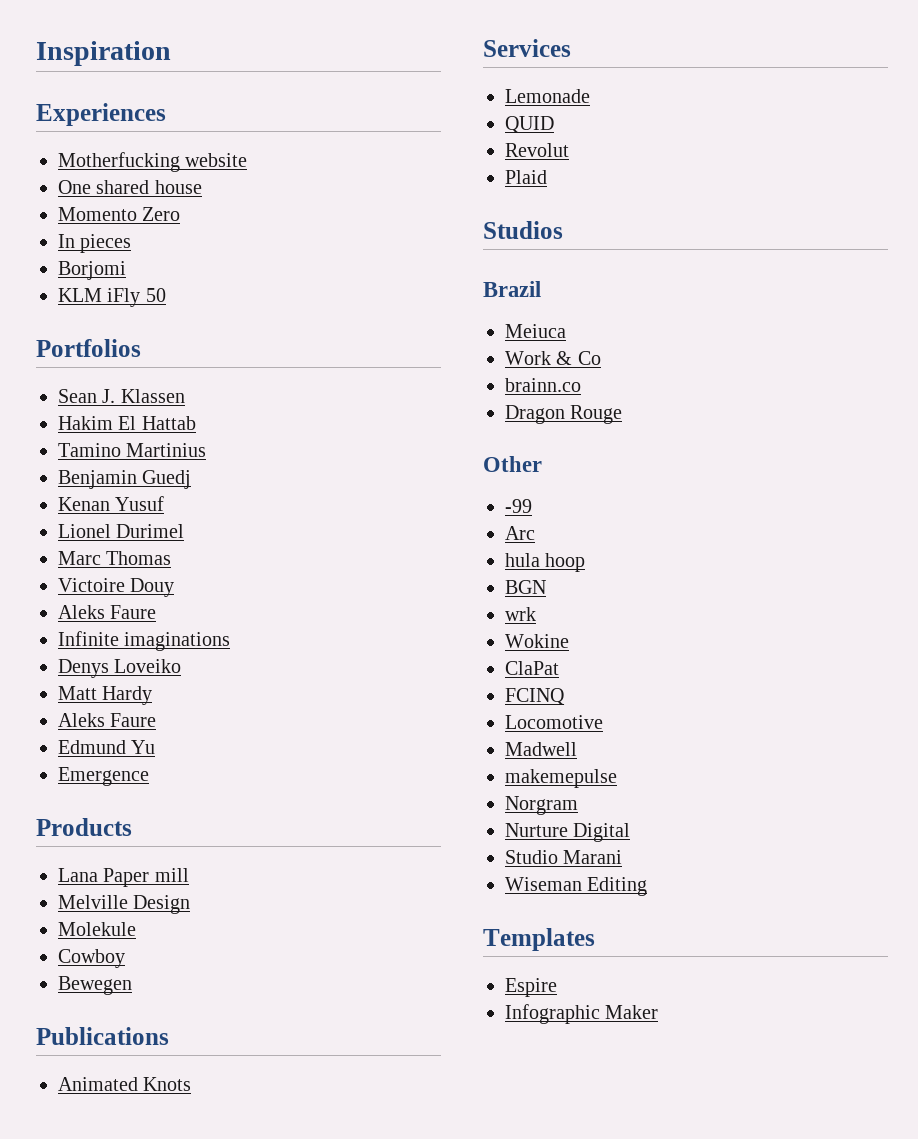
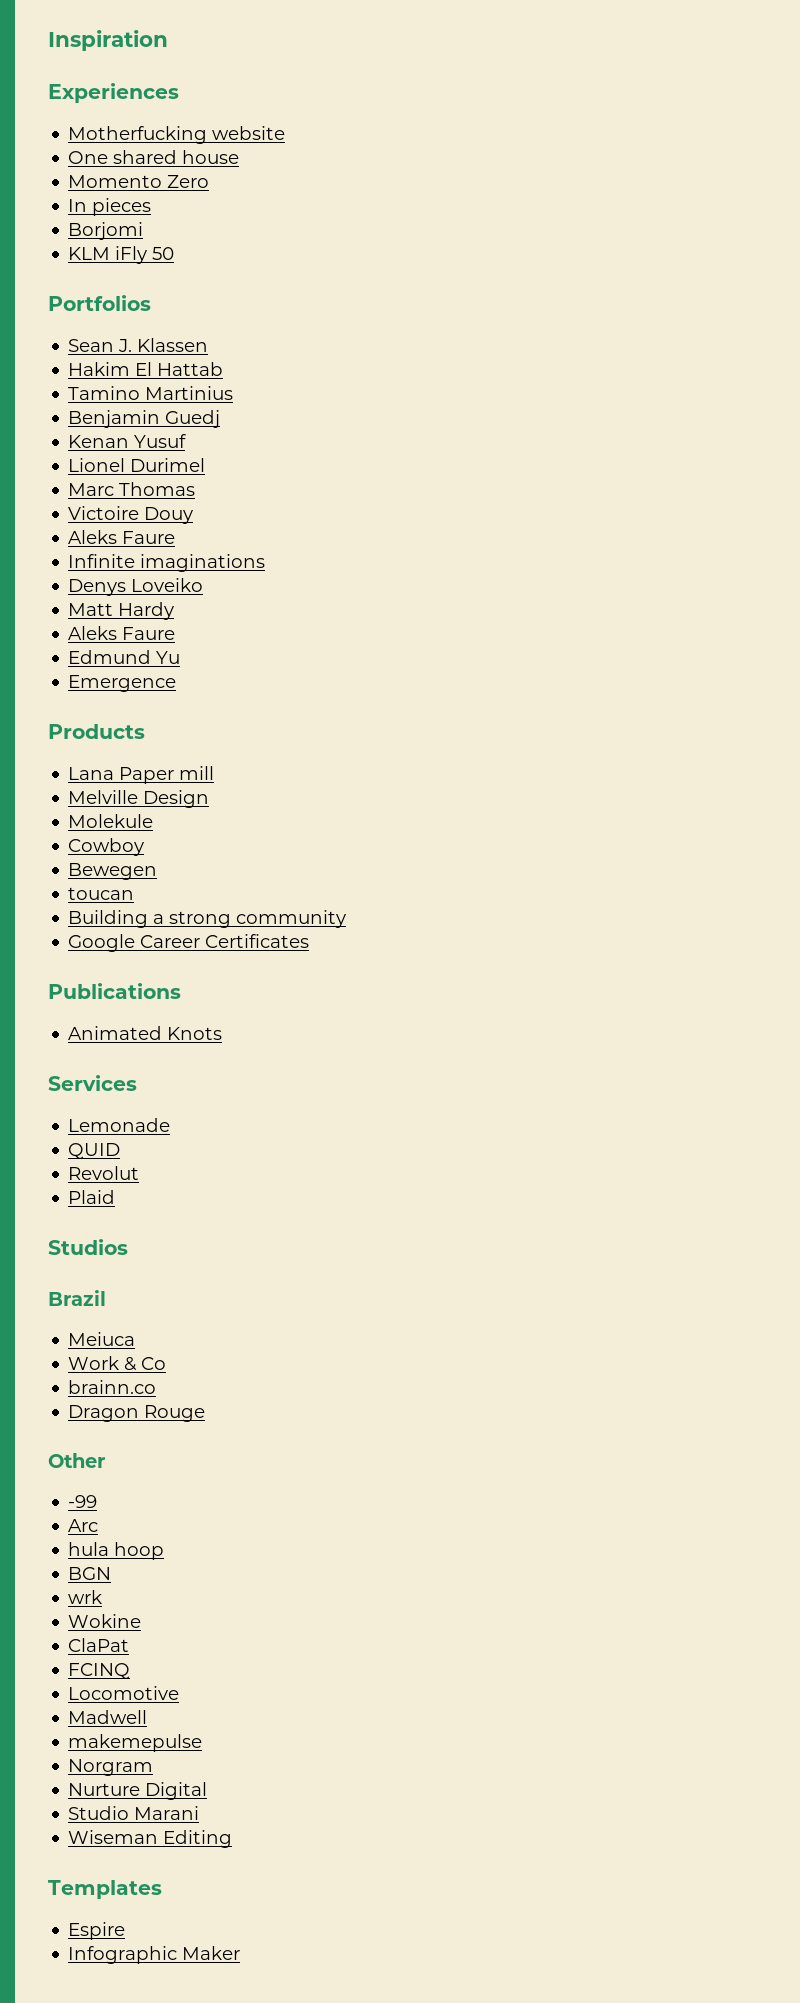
+ toucan
+ Building a strong community
+ Google Career Certificates

